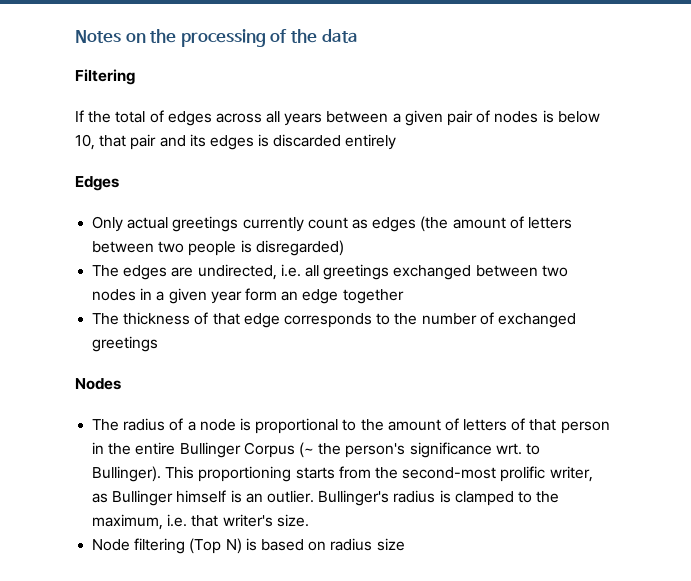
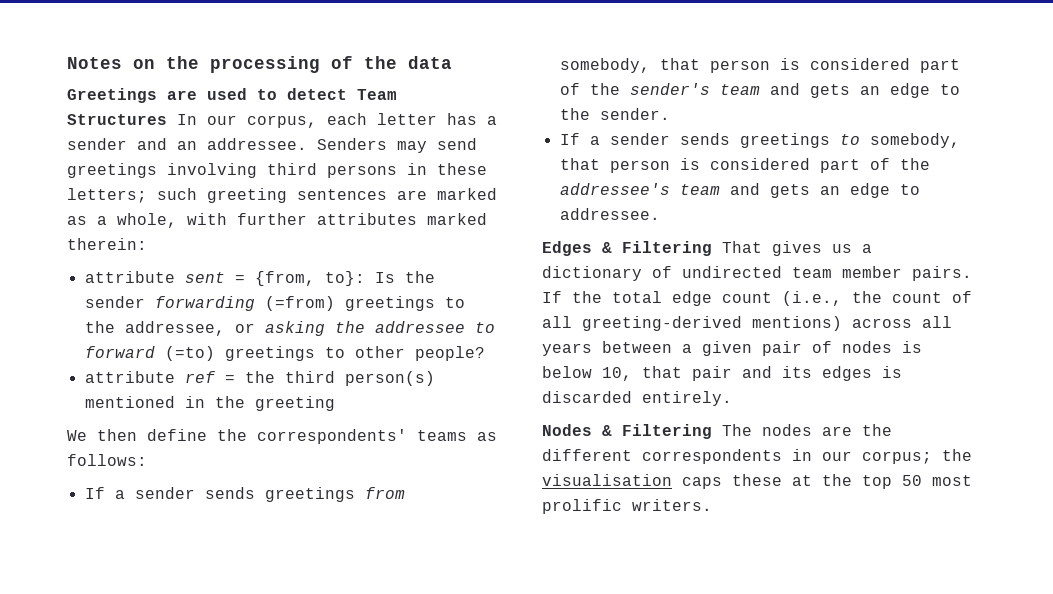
- Filtering
- If the total of edges across all years between a given pair of nodes is below 10, that pair and its edges is discarded entirely
- Edges
- Only actual greetings currently count as edges (the amount of letters between two people is disregarded)
- The edges are undirected, i.e. all greetings exchanged between two nodes in a given year form an edge together
- The thickness of that edge corresponds to the number of exchanged greetings
- Nodes
- The radius of a node is proportional to the amount of letters of that person in the entire Bullinger Corpus (~ the person's significance wrt. to Bullinger). This proportioning starts from the second-most prolific writer, as Bullinger himself is an outlier. Bullinger's radius is clamped to the maximum, i.e. that writer's size.
- Node filtering (Top N) is based on radius size
+ Greetings are used to detect Team Structures In our corpus, each letter has a sender and an addressee. Senders may send greetings involving third persons in these letters; such greeting sentences are marked as a whole, with further attributes marked therein:
+ attribute sent = {from, to}: Is the sender forwarding (=from) greetings to the addressee, or asking the addressee to forward (=to) greetings to other people?
+ attribute ref = the third person(s) mentioned in the greeting
+ We then define the correspondents' teams as follows:
+ If a sender sends greetings from somebody, that person is considered part of the sender's team and gets an edge to the sender.
+ If a sender sends greetings to somebody, that person is considered part of the addressee's team and gets an edge to addressee.
+ Edges & Filtering That gives us a dictionary of undirected team member pairs. If the total edge count (i.e., the count of all greeting-derived mentions) across all years between a given pair of nodes is below 10, that pair and its edges is discarded entirely.
+ Nodes & Filtering The nodes are the different correspondents in our corpus; the visualisation caps these at the top 50 most prolific writers.

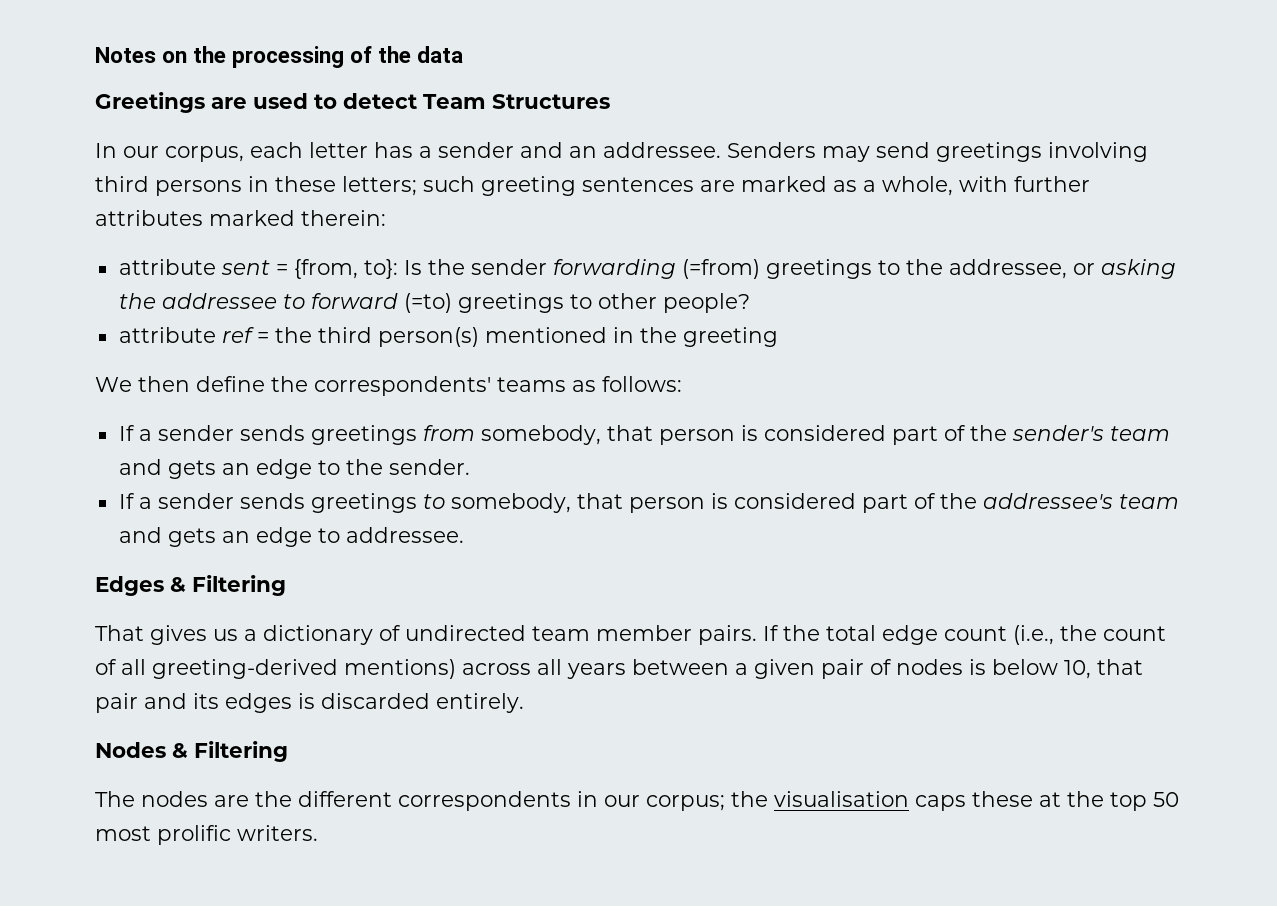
- Greetings are used to detect Team Structures In our corpus, each letter has a sender and an addressee.
+ Greetings are used to detect Team Structures
+ In our corpus, each letter has a sender and an addressee.
- Edges & Filtering That gives us a dictionary of undirected team member pairs.
+ Edges & Filtering
+ That gives us a dictionary of undirected team member pairs.
- Nodes & Filtering The nodes are the different correspondents in our corpus; the visualisation caps these at the top 50 most prolific writers.
+ Nodes & Filtering
+ The nodes are the different correspondents in our corpus; the visualisation caps these at the top 50 most prolific writers.

